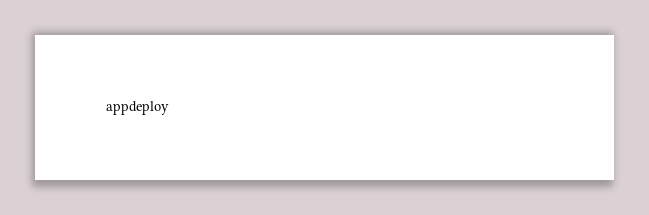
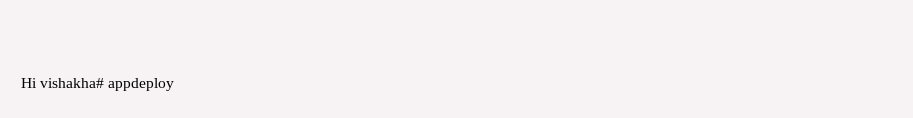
- appdeploy
+ Hi vishakha# appdeploy

